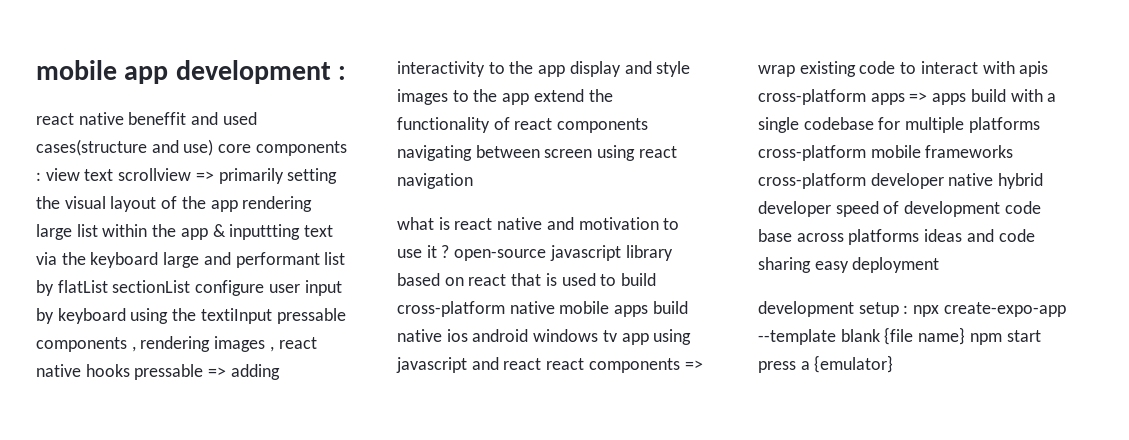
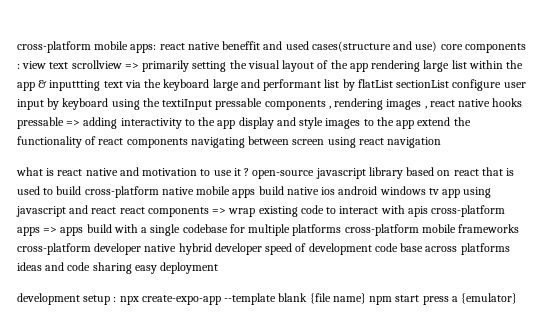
- mobile app development :
- react native beneffit and used cases(structure and use) core components :
+ cross-platform mobile apps: react native beneffit and used cases(structure and use) core components :

